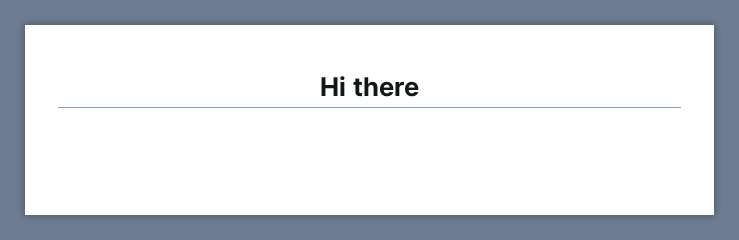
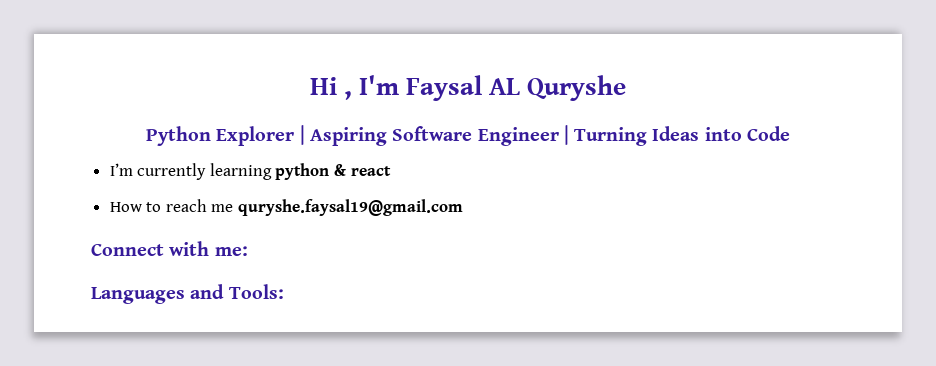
- Hi there
+ Hi , I'm Faysal AL Quryshe
+ Python Explorer | Aspiring Software Engineer | Turning Ideas into Code
+ I’m currently learning python & react
+ How to reach me quryshe.faysal19@gmail.com
+ Connect with me:
+ Languages and Tools:

